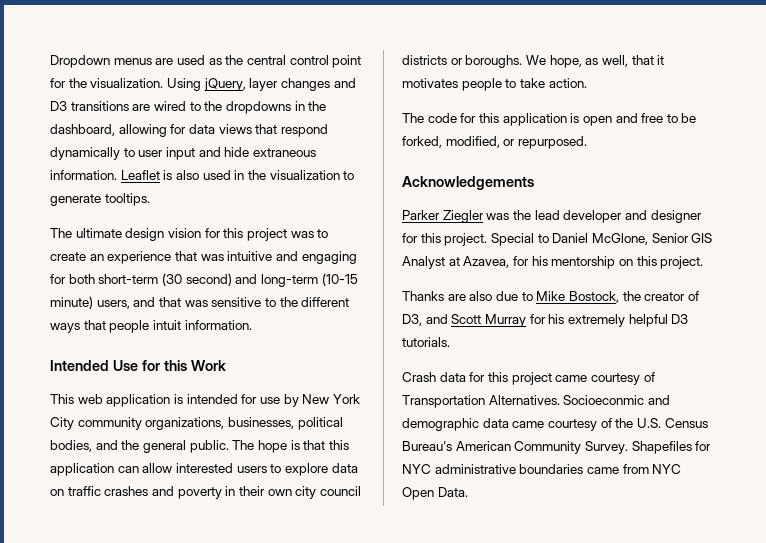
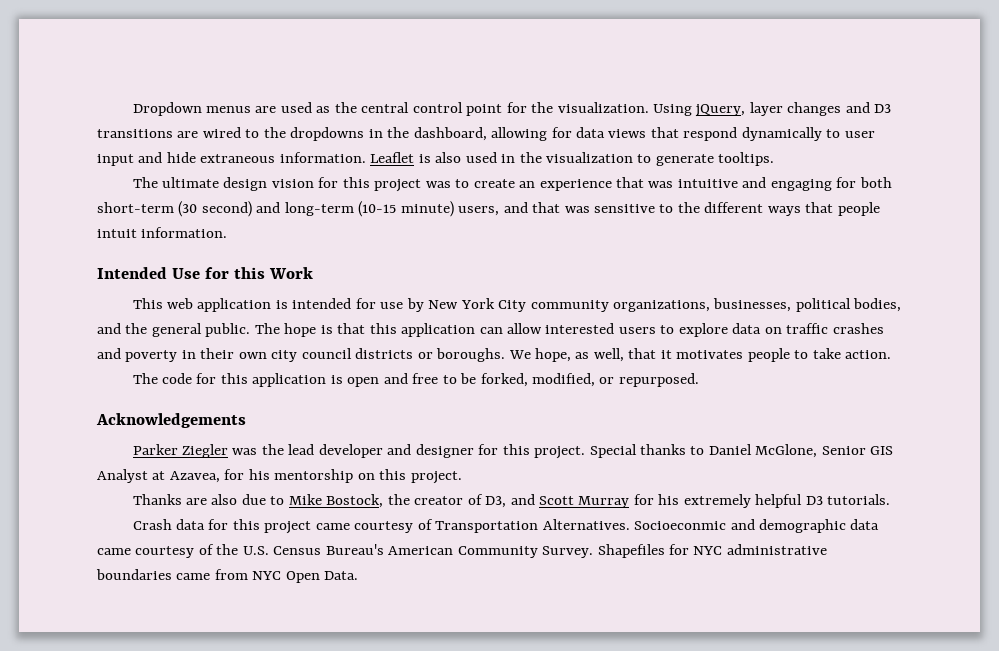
- Special to Daniel McGlone, Senior GIS Analyst at Azavea, for his mentorship on this project.
+ Special thanks to Daniel McGlone, Senior GIS Analyst at Azavea, for his mentorship on this project.

